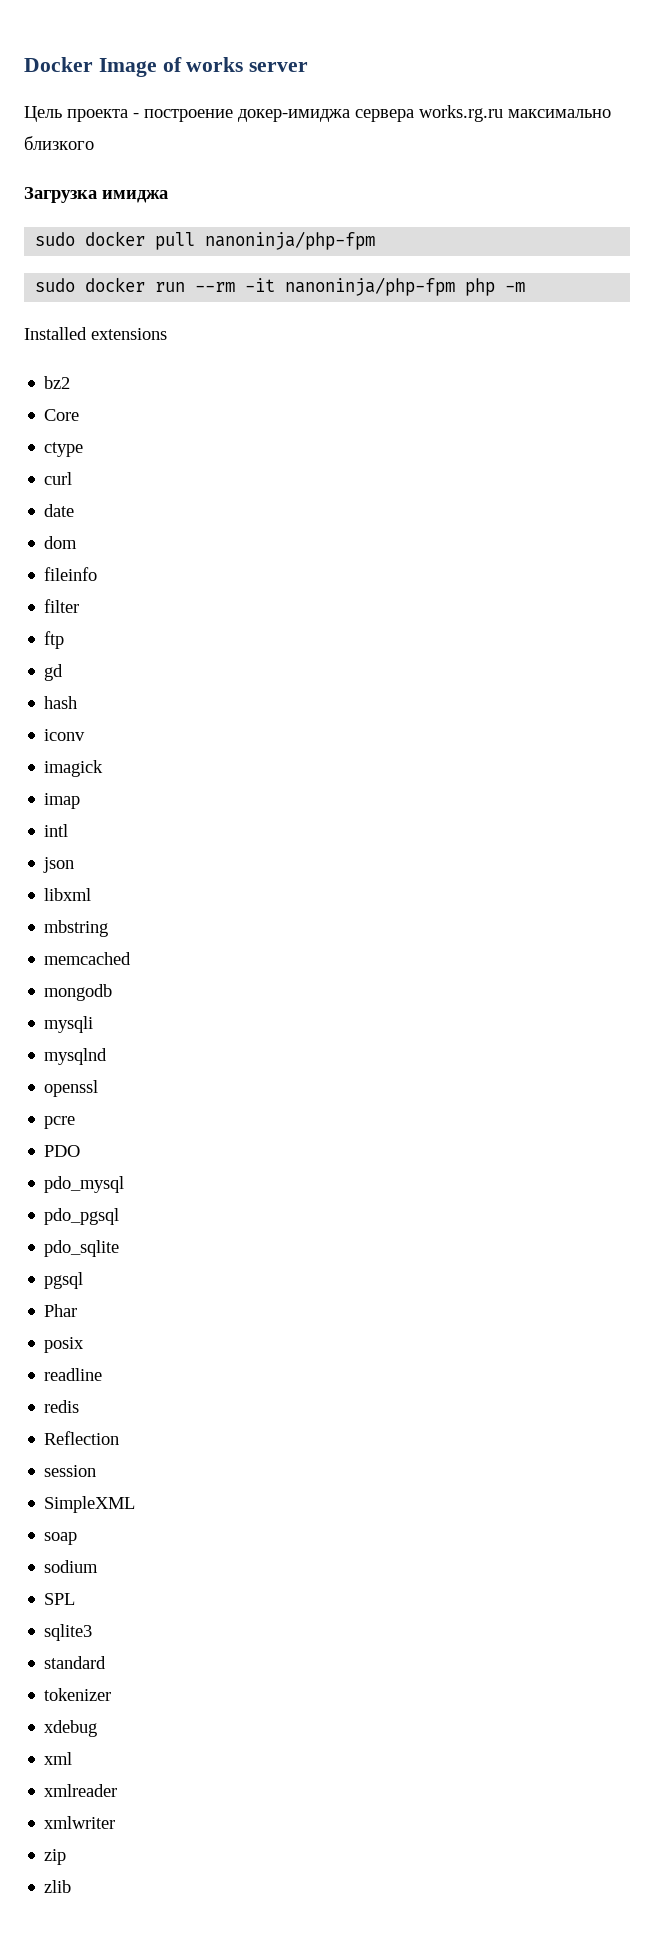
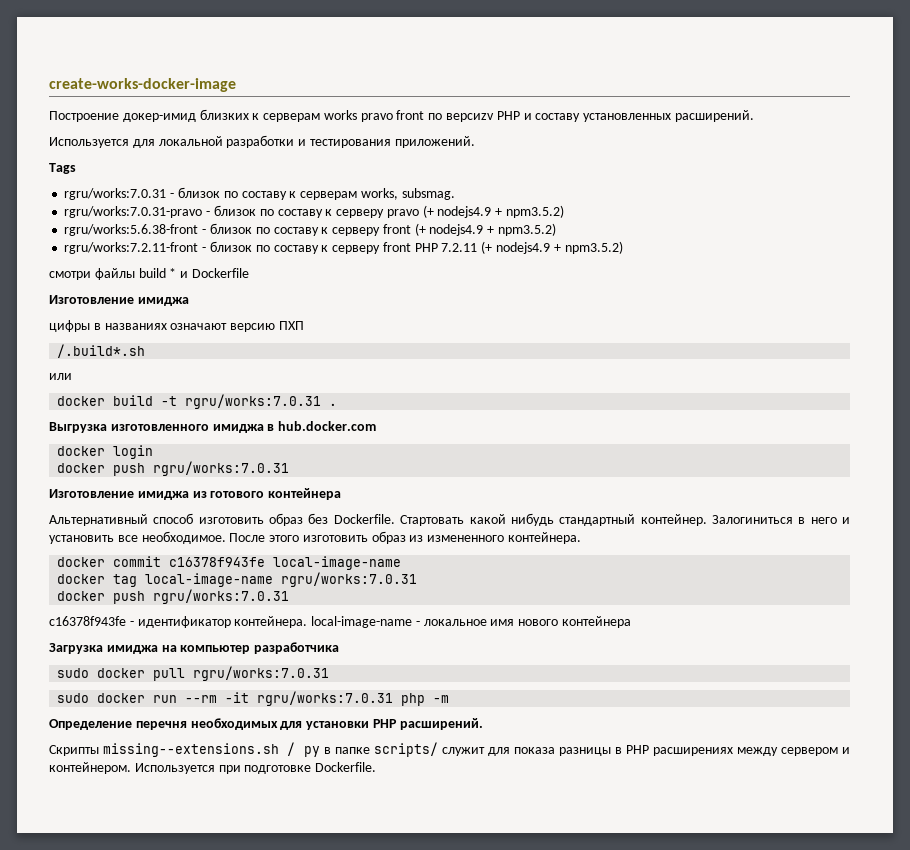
- Docker Image of works server
- Цель проекта - построение докер-имиджа сервера works.rg.ru максимально близкого
+ create-works-docker-image
+ Построение докер-имид близких к серверам works pravo front по версиzv PHP и составу установленных расширений.
+ Используется для локальной разработки и тестирования приложений.
+ Tags
+ rgru/works:7.0.31 - близок по составу к серверам works, subsmag.
+ rgru/works:7.0.31-pravo - близок по составу к серверу pravo (+ nodejs4.9 + npm3.5.2)
+ rgru/works:5.6.38-front - близок по составу к серверу front (+ nodejs4.9 + npm3.5.2)
+ rgru/works:7.2.11-front - близок по составу к серверу front PHP 7.2.11 (+ nodejs4.9 + npm3.5.2)
+ смотри файлы build * и Dockerfile
+ Изготовление имиджа
+ цифры в названиях означают версию ПХП
+ /.build*.sh
+ или
+ docker build -t rgru/works:7.0.31 .
+ Выгрузка изготовленного имиджа в hub.docker.com
+ docker login
+ docker push rgru/works:7.0.31
+ Изготовление имиджа из готового контейнера
+ Альтернативный способ изготовить образ без Dockerfile. Стартовать какой нибудь стандартный контейнер. Залогиниться в него и установить все необходимое. После этого изготовить образ из измененного контейнера.
+ docker commit c16378f943fe local-image-name
+ docker tag local-image-name rgru/works:7.0.31
+ docker push rgru/works:7.0.31
+ c16378f943fe - идентификатор контейнера. local-image-name - локальное имя нового контейнера
- Загрузка имиджа
+ Загрузка имиджа на компьютер разработчика
- sudo docker pull nanoninja/php-fpm
+ sudo docker pull rgru/works:7.0.31
- sudo docker run --rm -it nanoninja/php-fpm php -m
+ sudo docker run --rm -it rgru/works:7.0.31 php -m
- Installed extensions
- bz2
- Core
- ctype
- curl
- date
- dom
- fileinfo
- filter
- ftp
- gd
- hash
- iconv
- imagick
- imap
- intl
- json
- libxml
- mbstring
- memcached
- mongodb
- mysqli
- mysqlnd
- openssl
- pcre
- PDO
- pdo_mysql
- pdo_pgsql
- pdo_sqlite
- pgsql
- Phar
- posix
- readline
- redis
- Reflection
- session
- SimpleXML
- soap
- sodium
- SPL
- sqlite3
- standard
- tokenizer
- xdebug
- xml
- xmlreader
- xmlwriter
- zip
- zlib
+ Определение перечня необходимых для установки PHP расширений.
+ Скрипты missing--extensions.sh / py в папке scripts/ служит для показа разницы в PHP расширениях между сервером и контейнером. Используется при подготовке Dockerfile.

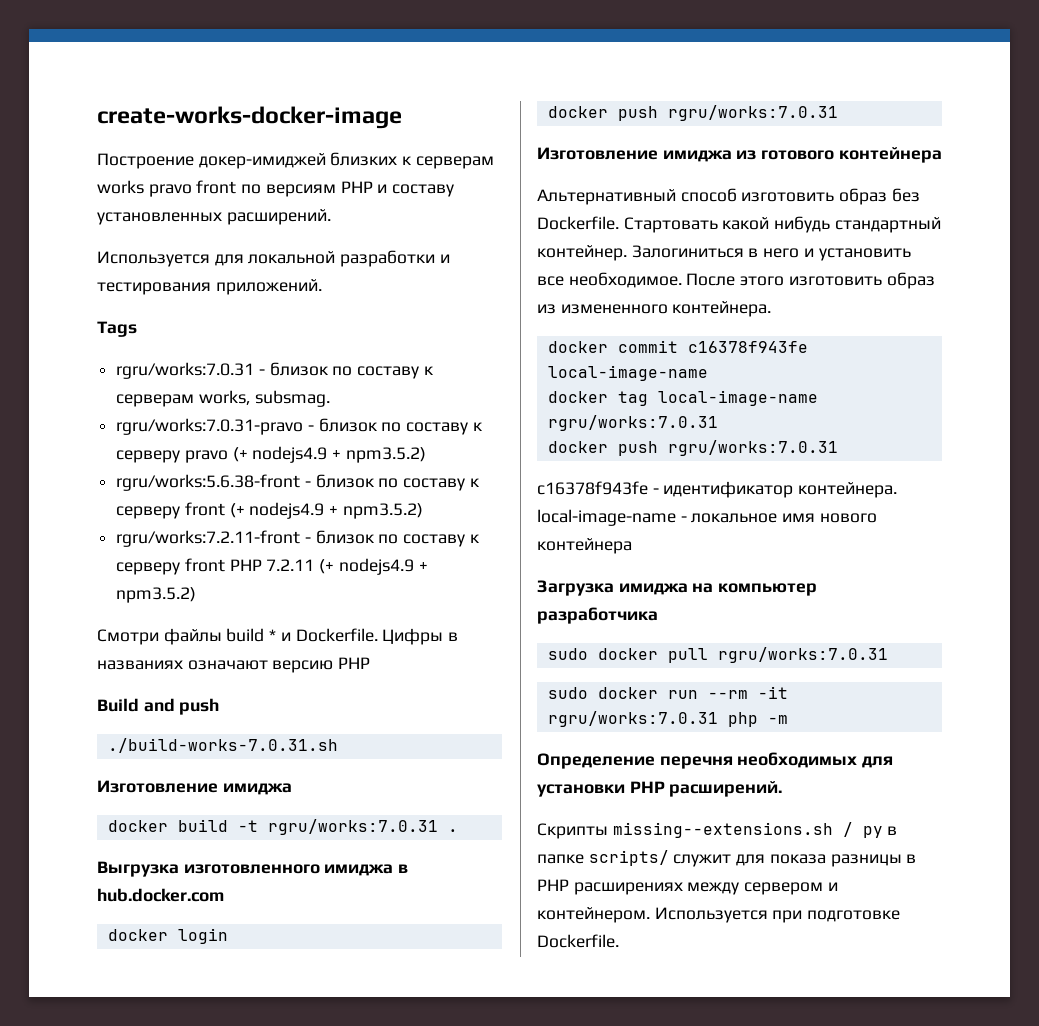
- Построение докер-имид близких к серверам works pravo front по версиzv PHP и составу установленных расширений.
+ Построение докер-имиджей близких к серверам works pravo front по версиям PHP и составу установленных расширений.
- смотри файлы build * и Dockerfile
+ Смотри файлы build * и Dockerfile. Цифры в названиях означают версию PHP
+ Build and push
+ ./build-works-7.0.31.sh
  Изготовление имиджа
- цифры в названиях означают версию ПХП
- /.build*.sh
- или

